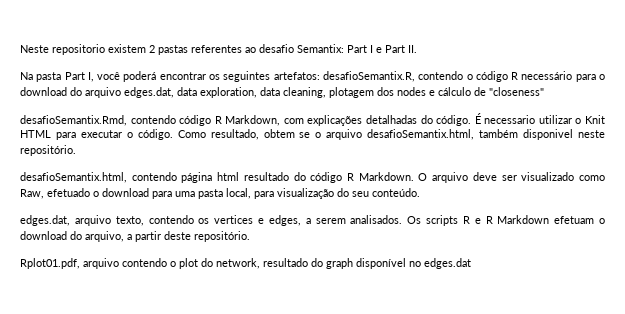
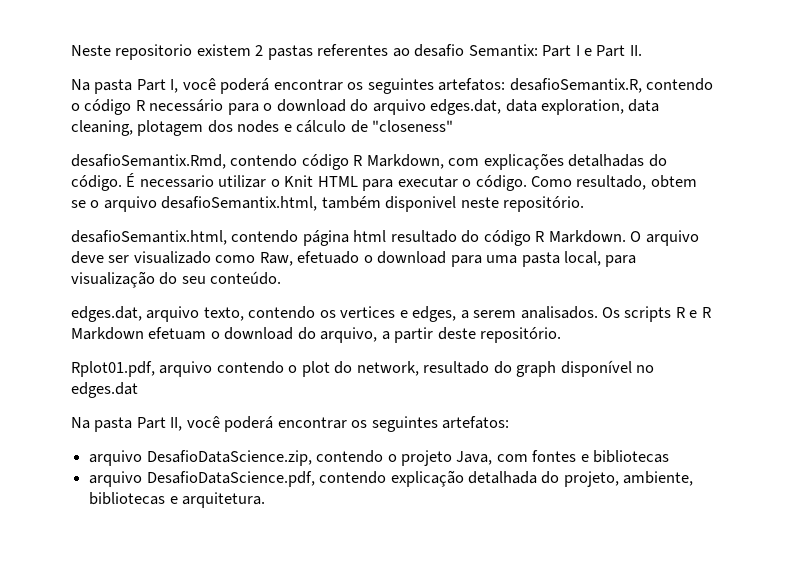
+ Na pasta Part II, você poderá encontrar os seguintes artefatos:
+ arquivo DesafioDataScience.zip, contendo o projeto Java, com fontes e bibliotecas
+ arquivo DesafioDataScience.pdf, contendo explicação detalhada do projeto, ambiente, bibliotecas e arquitetura.

